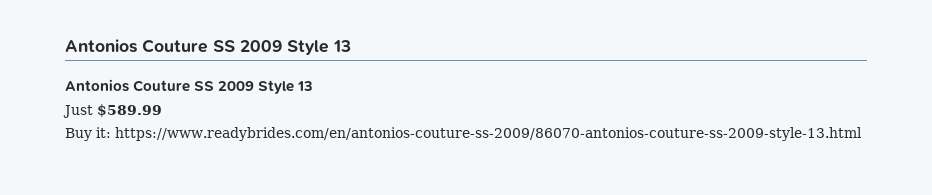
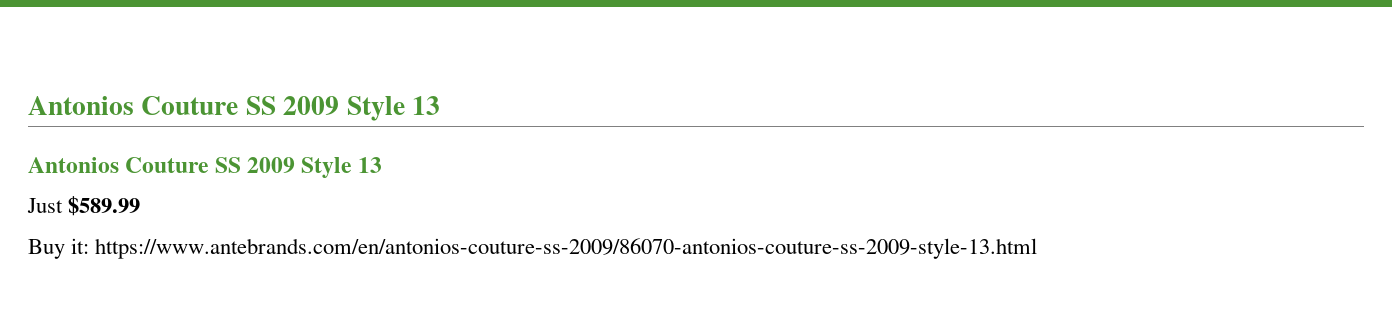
- Buy it: https://www.readybrides.com/en/antonios-couture-ss-2009/86070-antonios-couture-ss-2009-style-13.html
+ Buy it: https://www.antebrands.com/en/antonios-couture-ss-2009/86070-antonios-couture-ss-2009-style-13.html

